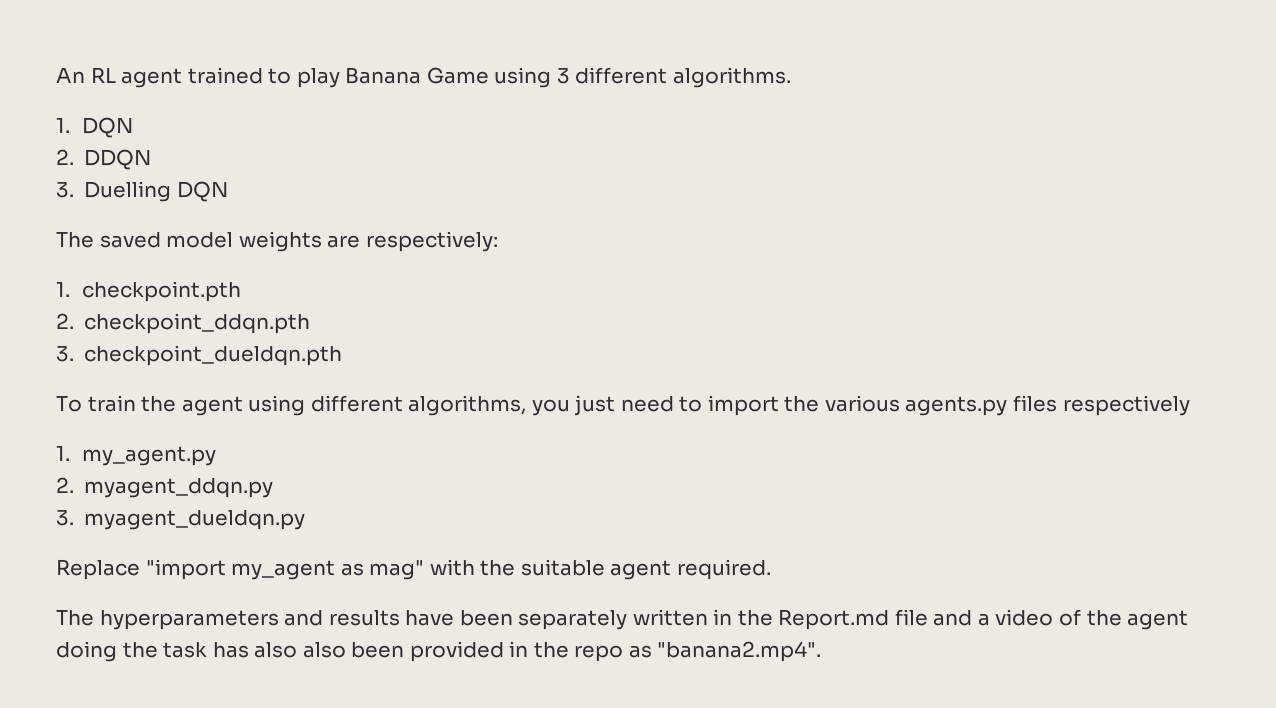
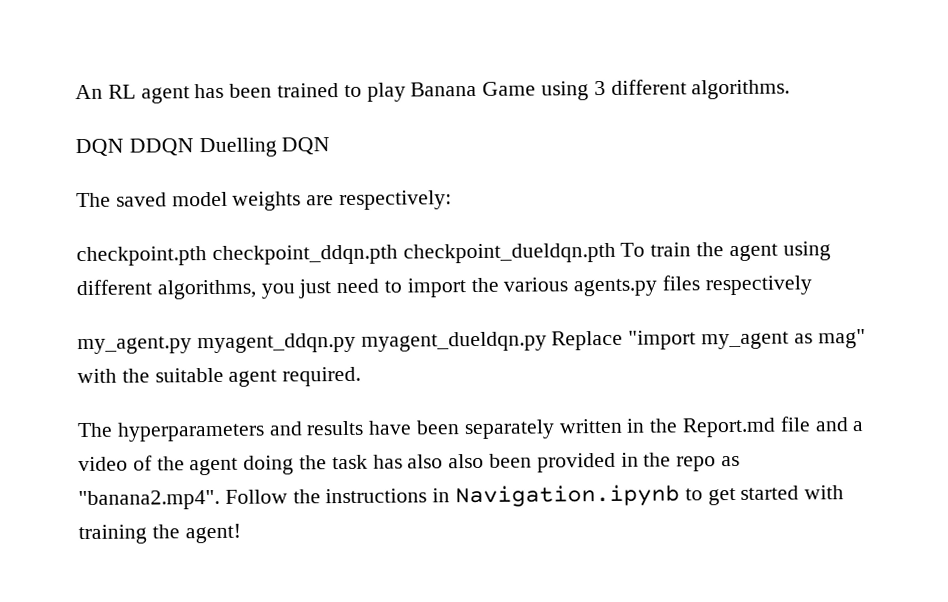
- An RL agent trained to play Banana Game using 3 different algorithms.
+ An RL agent has been trained to play Banana Game using 3 different algorithms.
- 1. DQN
- 2. DDQN
- 3. Duelling DQN
+ DQN DDQN Duelling DQN
- 1. checkpoint.pth
- 2. checkpoint_ddqn.pth
- 3. checkpoint_dueldqn.pth
- To train the agent using different algorithms, you just need to import the various agents.py files respectively
+ checkpoint.pth checkpoint_ddqn.pth checkpoint_dueldqn.pth To train the agent using different algorithms, you just need to import the various agents.py files respectively
- 1. my_agent.py
- 2. myagent_ddqn.py
- 3. myagent_dueldqn.py
- Replace "import my_agent as mag" with the suitable agent required.
+ my_agent.py myagent_ddqn.py myagent_dueldqn.py Replace "import my_agent as mag" with the suitable agent required.
- The hyperparameters and results have been separately written in the Report.md file and a video of the agent doing the task has also also been provided in the repo as "banana2.mp4".
+ The hyperparameters and results have been separately written in the Report.md file and a video of the agent doing the task has also also been provided in the repo as "banana2.mp4". Follow the instructions in Navigation.ipynb to get started with training the agent!

